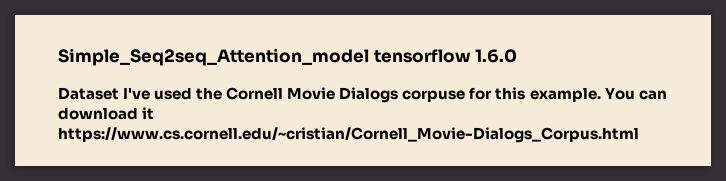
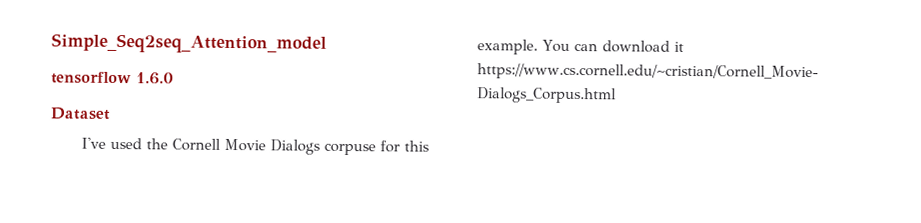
- Simple_Seq2seq_Attention_model tensorflow 1.6.0
+ Simple_Seq2seq_Attention_model
+ tensorflow 1.6.0
- Dataset I've used the Cornell Movie Dialogs corpuse for this example.
+ Dataset
+ I've used the Cornell Movie Dialogs corpuse for this example.

